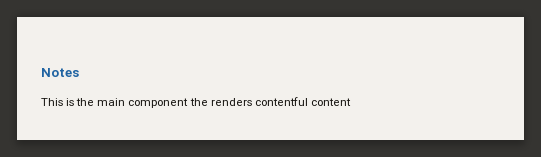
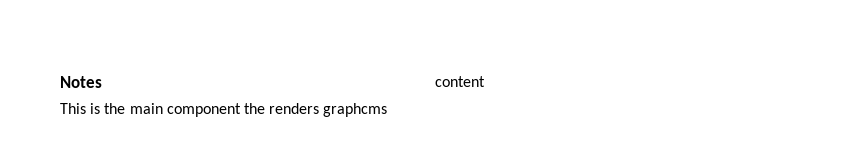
- This is the main component the renders contentful content
+ This is the main component the renders graphcms content

